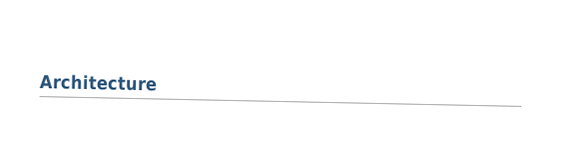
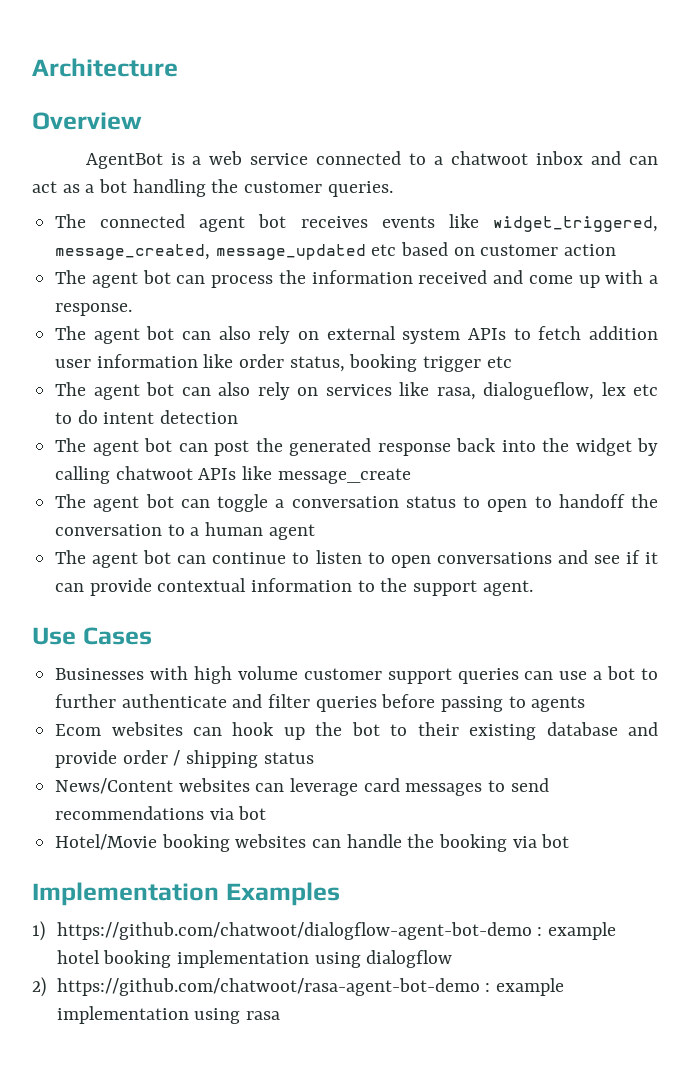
+ Overview
+ AgentBot is a web service connected to a chatwoot inbox and can act as a bot handling the customer queries.
+ The connected agent bot receives events like widget_triggered, message_created, message_updated etc based on customer action
+ The agent bot can process the information received and come up with a response.
+ The agent bot can also rely on external system APIs to fetch addition user information like order status, booking trigger etc
+ The agent bot can also rely on services like rasa, dialogueflow, lex etc to do intent detection
+ The agent bot can post the generated response back into the widget by calling chatwoot APIs like message_create
+ The agent bot can toggle a conversation status to open to handoff the conversation to a human agent
+ The agent bot can continue to listen to open conversations and see if it can provide contextual information to the support agent.
+ Use Cases
+ Businesses with high volume customer support queries can use a bot to further authenticate and filter queries before passing to agents
+ Ecom websites can hook up the bot to their existing database and provide order / shipping status
+ News/Content websites can leverage card messages to send recommendations via bot
+ Hotel/Movie booking websites can handle the booking via bot
+ Implementation Examples
+ 1) https://github.com/chatwoot/dialogflow-agent-bot-demo : example hotel booking implementation using dialogflow
+ 2) https://github.com/chatwoot/rasa-agent-bot-demo : example implementation using rasa

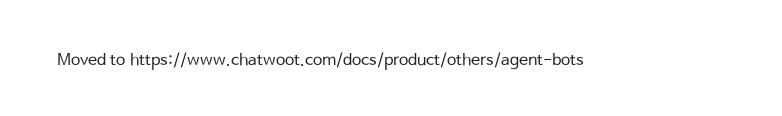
- Architecture
- Overview
- AgentBot is a web service connected to a chatwoot inbox and can act as a bot handling the customer queries.
- The connected agent bot receives events like widget_triggered, message_created, message_updated etc based on customer action
- The agent bot can process the information received and come up with a response.
- The agent bot can also rely on external system APIs to fetch addition user information like order status, booking trigger etc
- The agent bot can also rely on services like rasa, dialogueflow, lex etc to do intent detection
- The agent bot can post the generated response back into the widget by calling chatwoot APIs like message_create
- The agent bot can toggle a conversation status to open to handoff the conversation to a human agent
- The agent bot can continue to listen to open conversations and see if it can provide contextual information to the support agent.
- Use Cases
- Businesses with high volume customer support queries can use a bot to further authenticate and filter queries before passing to agents
- Ecom websites can hook up the bot to their existing database and provide order / shipping status
- News/Content websites can leverage card messages to send recommendations via bot
- Hotel/Movie booking websites can handle the booking via bot
- Implementation Examples
- 1) https://github.com/chatwoot/dialogflow-agent-bot-demo : example hotel booking implementation using dialogflow
- 2) https://github.com/chatwoot/rasa-agent-bot-demo : example implementation using rasa
+ Moved to https://www.chatwoot.com/docs/product/others/agent-bots

